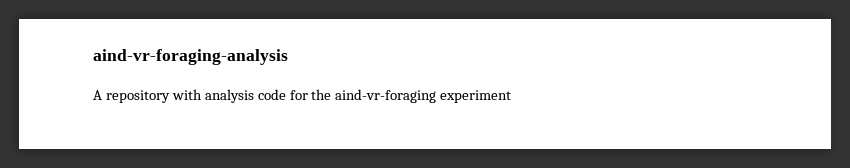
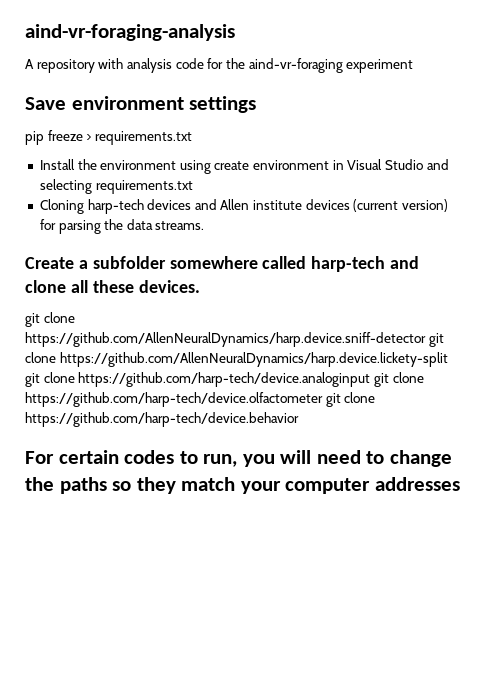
+ Save environment settings
+ pip freeze > requirements.txt
+ Install the environment using create environment in Visual Studio and selecting requirements.txt
+ Cloning harp-tech devices and Allen institute devices (current version) for parsing the data streams.
+ Create a subfolder somewhere called harp-tech and clone all these devices.
+ git clone https://github.com/AllenNeuralDynamics/harp.device.sniff-detector git clone https://github.com/AllenNeuralDynamics/harp.device.lickety-split git clone https://github.com/harp-tech/device.analoginput git clone https://github.com/harp-tech/device.olfactometer git clone https://github.com/harp-tech/device.behavior
+ For certain codes to run, you will need to change the paths so they match your computer addresses

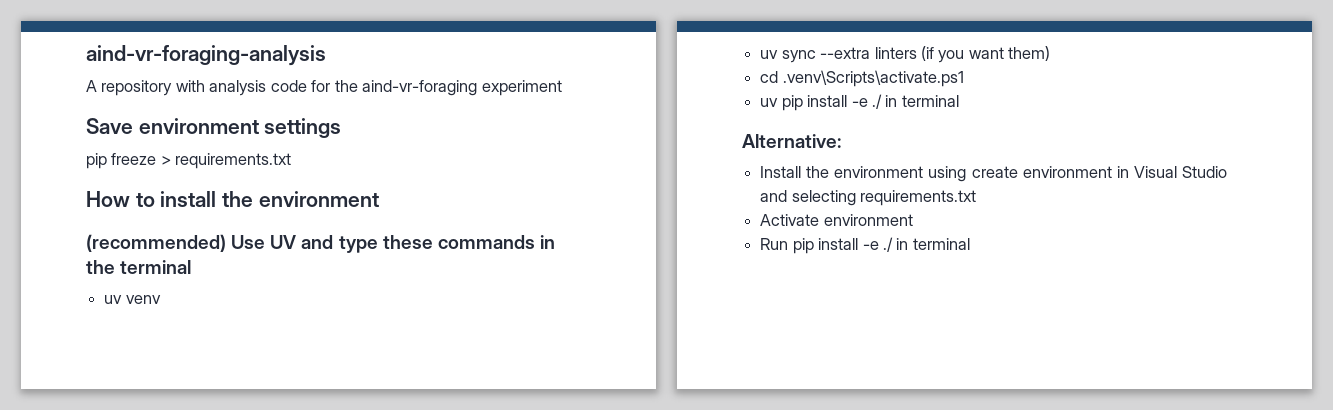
+ How to install the environment
+ (recommended) Use UV and type these commands in the terminal
+ uv venv
+ uv sync --extra linters (if you want them)
+ cd .venv\Scripts\activate.ps1
+ uv pip install -e ./ in terminal
+ Alternative:
- Cloning harp-tech devices and Allen institute devices (current version) for parsing the data streams.
- Create a subfolder somewhere called harp-tech and clone all these devices.
- git clone https://github.com/AllenNeuralDynamics/harp.device.sniff-detector git clone https://github.com/AllenNeuralDynamics/harp.device.lickety-split git clone https://github.com/harp-tech/device.analoginput git clone https://github.com/harp-tech/device.olfactometer git clone https://github.com/harp-tech/device.behavior
- For certain codes to run, you will need to change the paths so they match your computer addresses
+ Activate environment
+ Run pip install -e ./ in terminal

